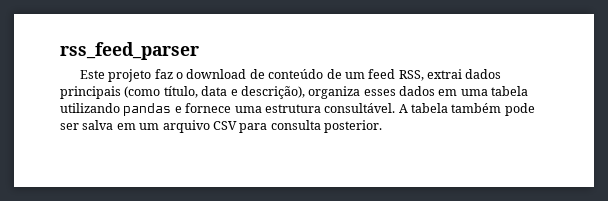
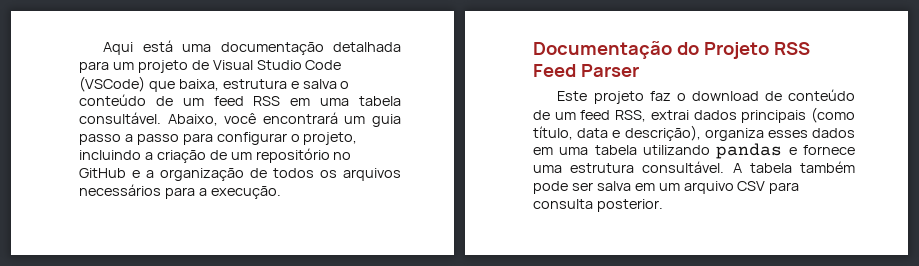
- rss_feed_parser
+ Aqui está uma documentação detalhada para um projeto de Visual Studio Code (VSCode) que baixa, estrutura e salva o conteúdo de um feed RSS em uma tabela consultável. Abaixo, você encontrará um guia passo a passo para configurar o projeto, incluindo a criação de um repositório no GitHub e a organização de todos os arquivos necessários para a execução.
+ Documentação do Projeto RSS Feed Parser

